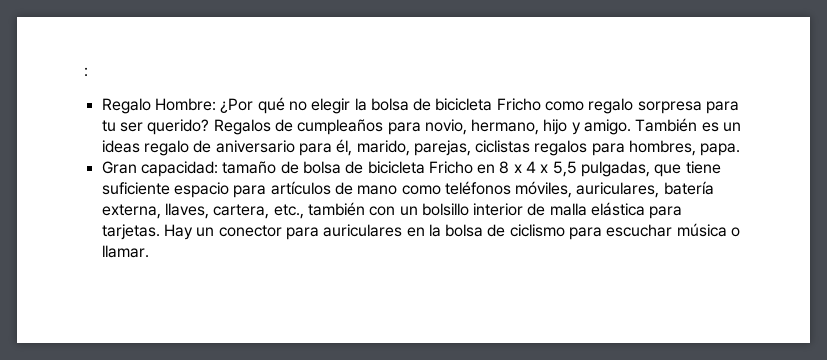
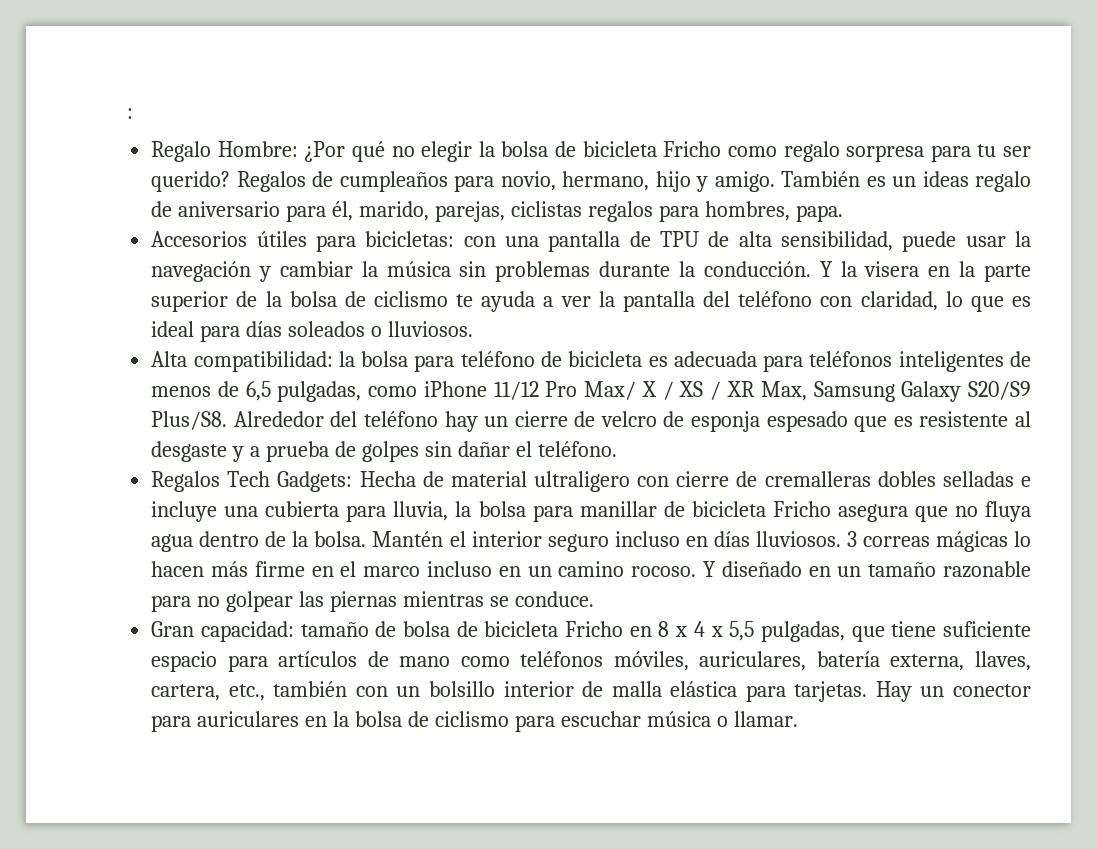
+ Accesorios útiles para bicicletas: con una pantalla de TPU de alta sensibilidad, puede usar la navegación y cambiar la música sin problemas durante la conducción. Y la visera en la parte superior de la bolsa de ciclismo te ayuda a ver la pantalla del teléfono con claridad, lo que es ideal para días soleados o lluviosos.
+ Alta compatibilidad: la bolsa para teléfono de bicicleta es adecuada para teléfonos inteligentes de menos de 6,5 pulgadas, como iPhone 11/12 Pro Max/ X / XS / XR Max, Samsung Galaxy S20/S9 Plus/S8. Alrededor del teléfono hay un cierre de velcro de esponja espesado que es resistente al desgaste y a prueba de golpes sin dañar el teléfono.
+ Regalos Tech Gadgets: Hecha de material ultraligero con cierre de cremalleras dobles selladas e incluye una cubierta para lluvia, la bolsa para manillar de bicicleta Fricho asegura que no fluya agua dentro de la bolsa. Mantén el interior seguro incluso en días lluviosos. 3 correas mágicas lo hacen más firme en el marco incluso en un camino rocoso. Y diseñado en un tamaño razonable para no golpear las piernas mientras se conduce.

